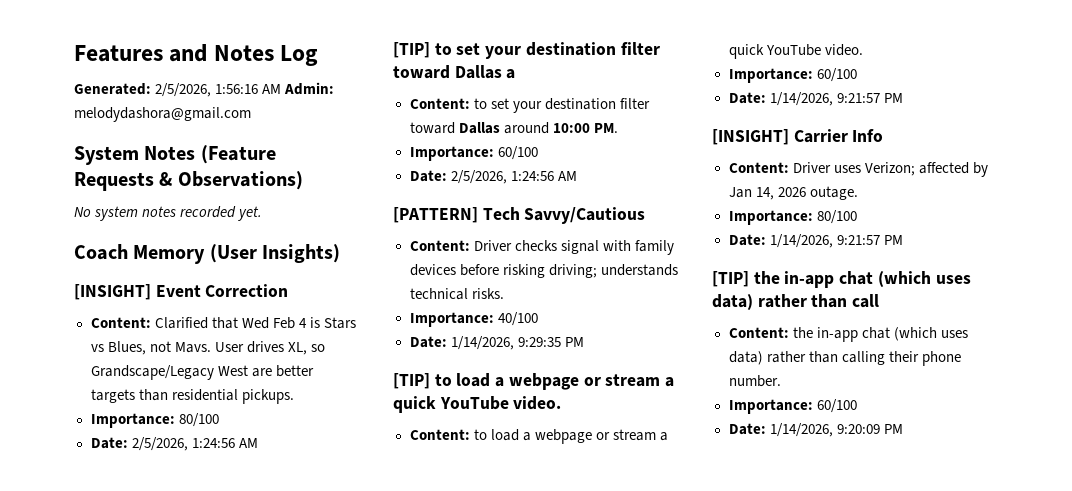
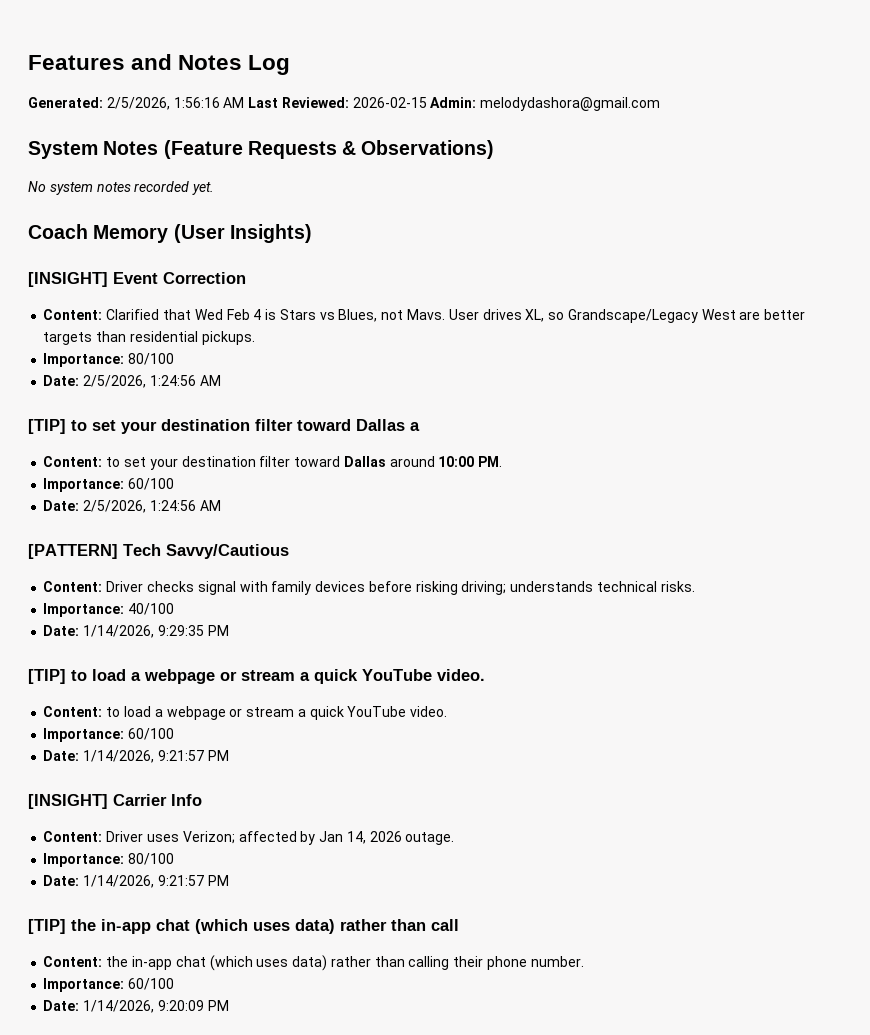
- Generated: 2/5/2026, 1:56:16 AM Admin: melodydashora@gmail.com
+ Generated: 2/5/2026, 1:56:16 AM Last Reviewed: 2026-02-15 Admin: melodydashora@gmail.com

